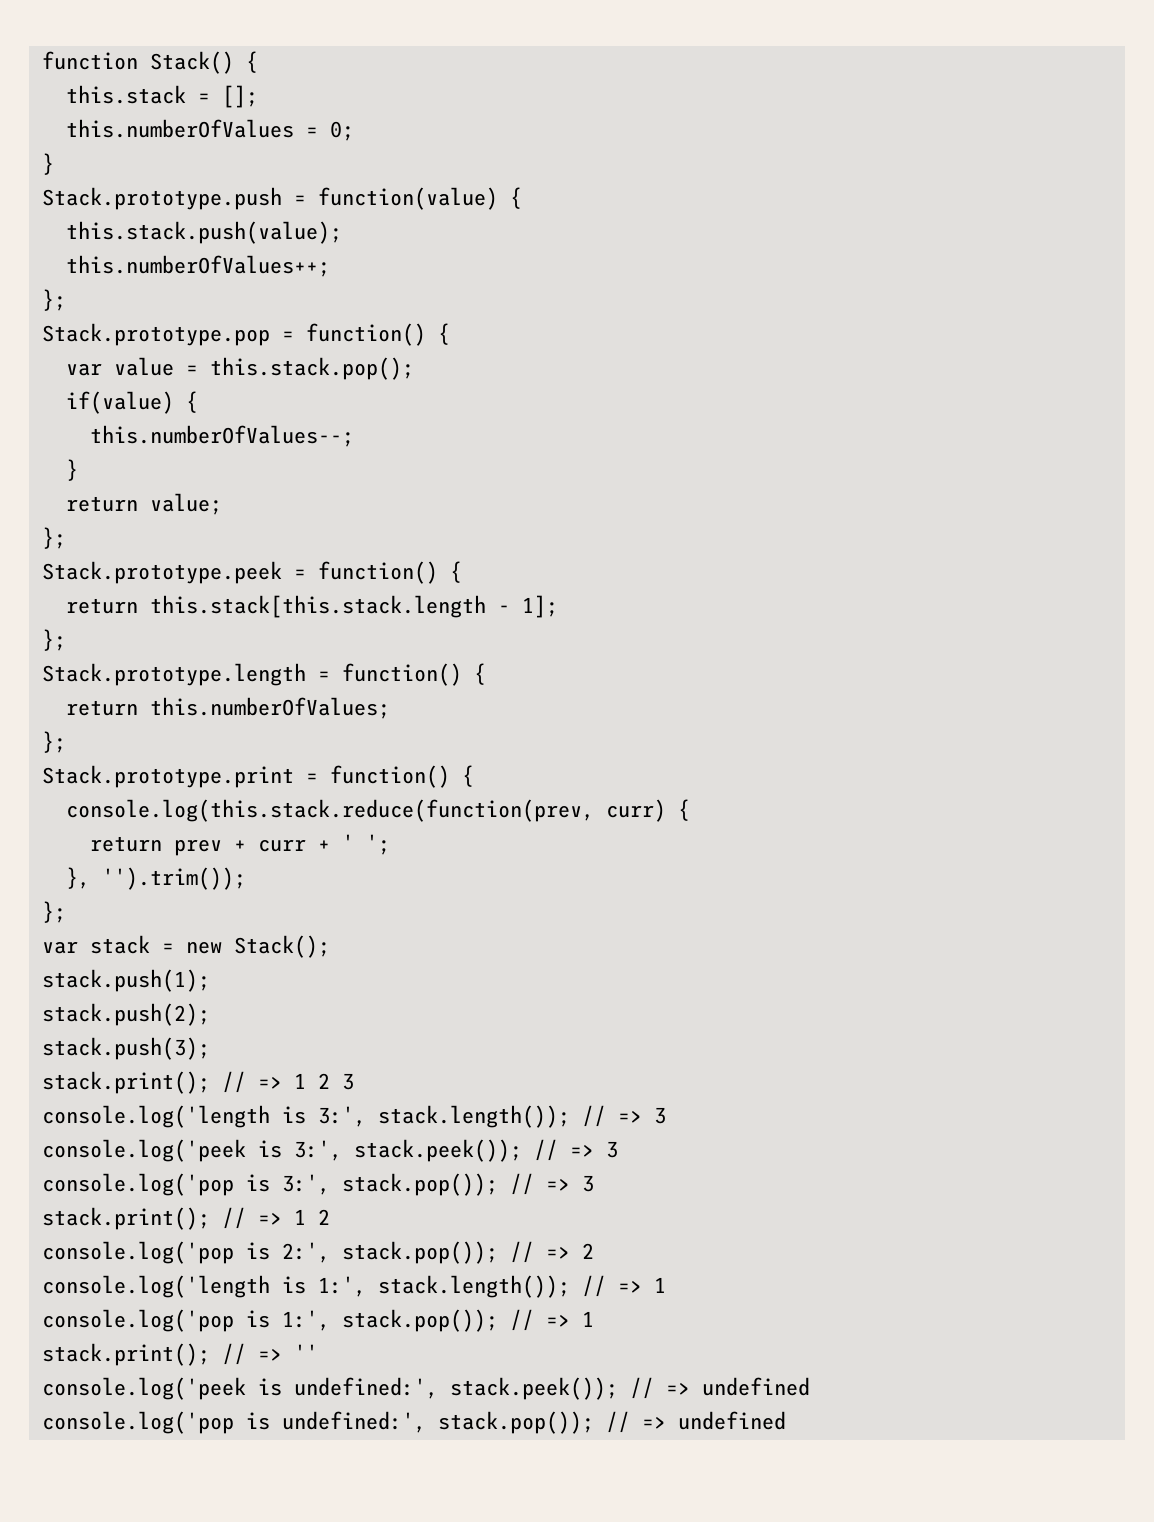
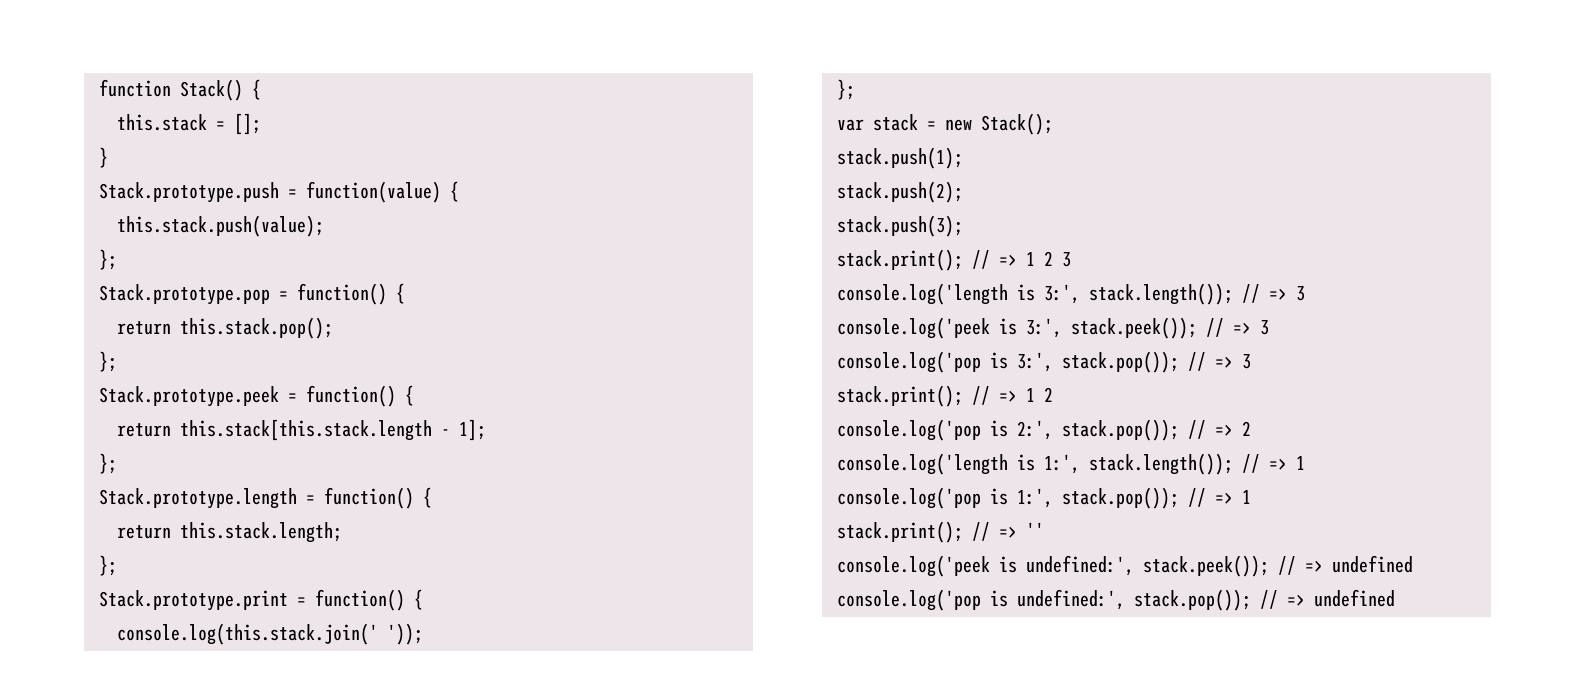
- this.numberOfValues = 0;
- this.numberOfValues++;
- var value = this.stack.pop();
- if(value) {
- this.numberOfValues--;
- }
- return value;
+ return this.stack.pop();
- return this.numberOfValues;
+ return this.stack.length;
- console.log(this.stack.reduce(function(prev, curr) {
- return prev + curr + ' ';
- }, '').trim());
+ console.log(this.stack.join(' '));

